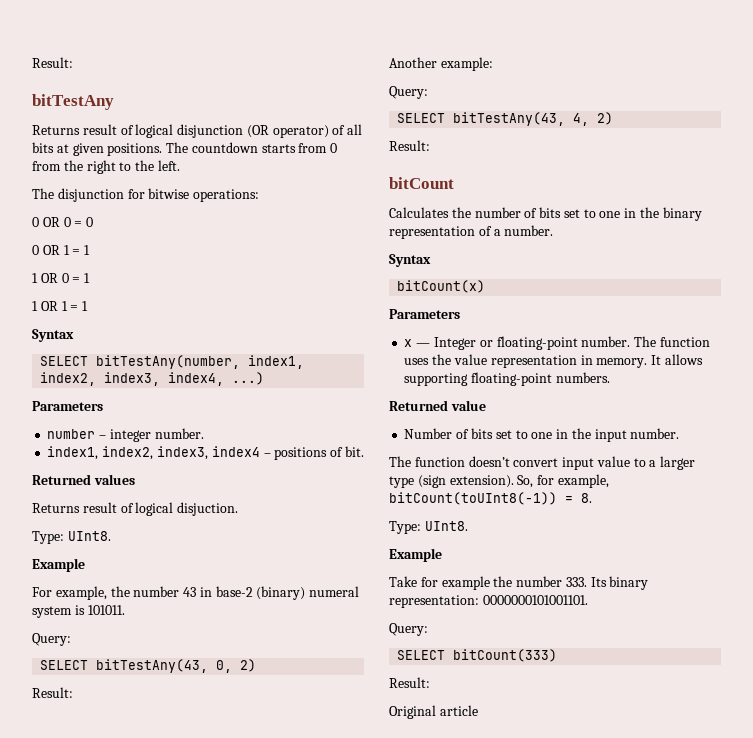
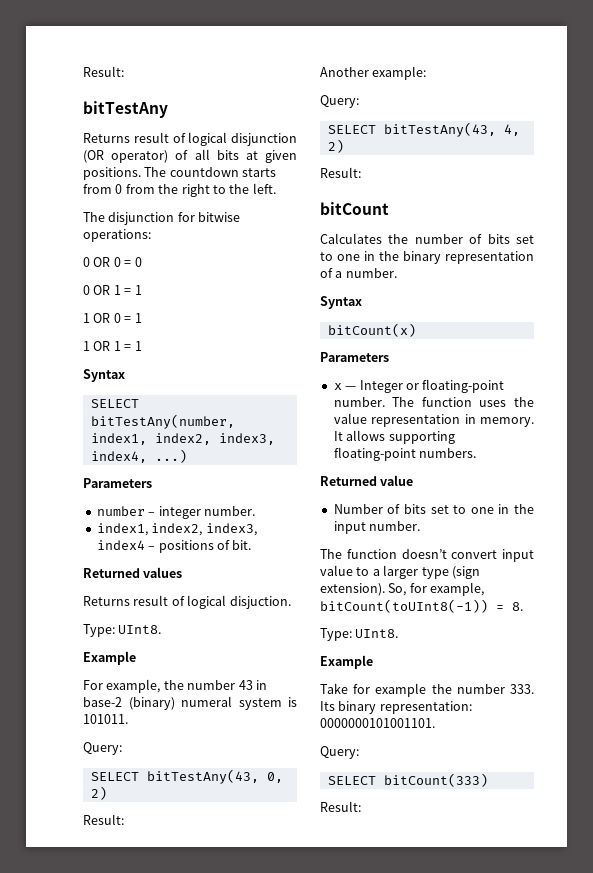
- Original article

